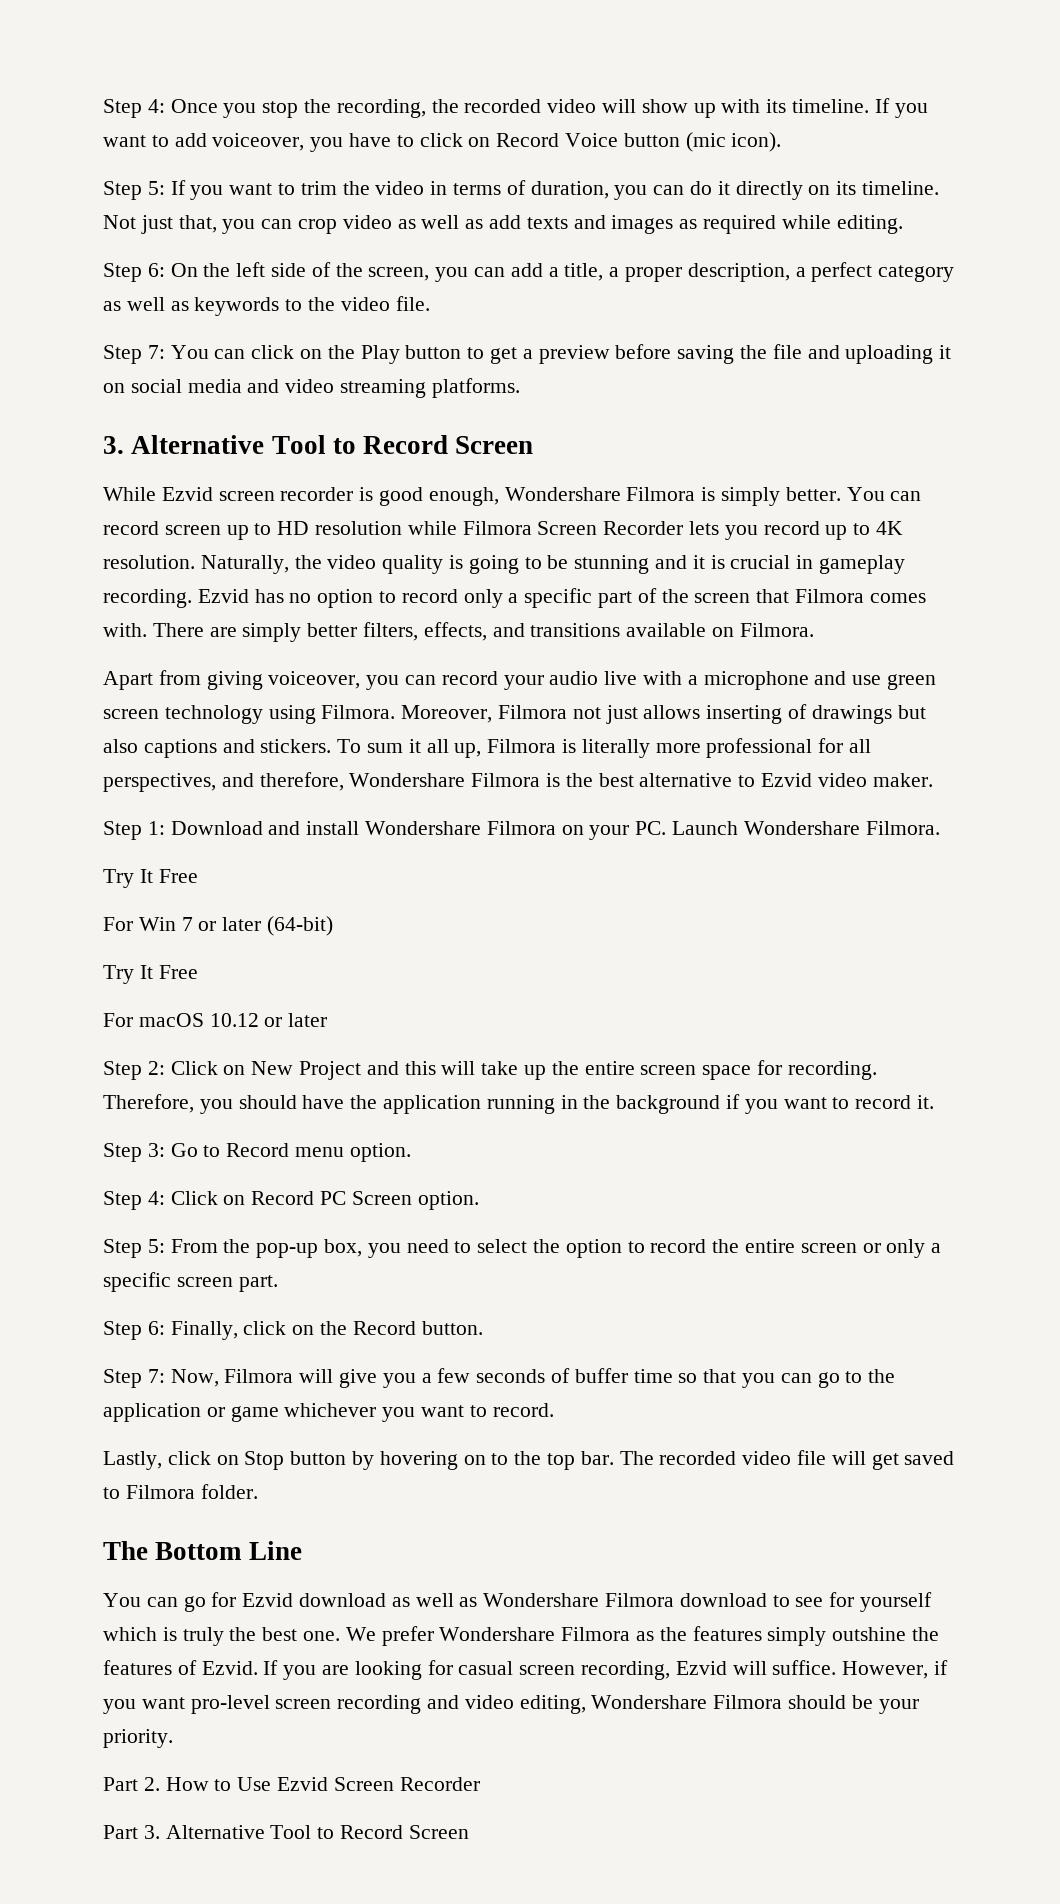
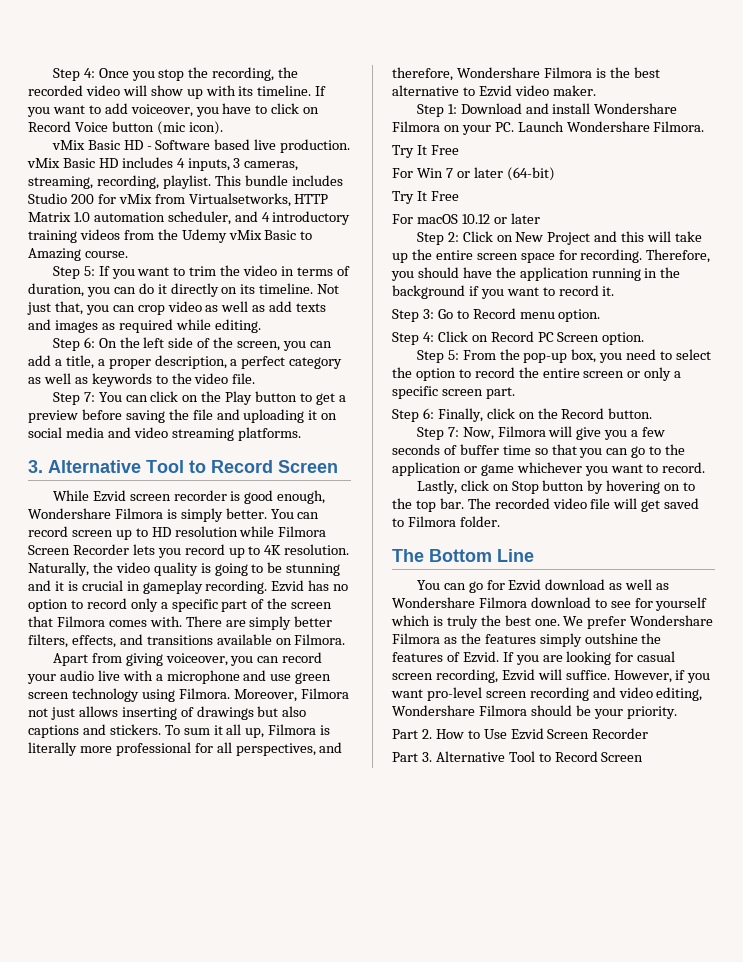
+ vMix Basic HD - Software based live production. vMix Basic HD includes 4 inputs, 3 cameras, streaming, recording, playlist. This bundle includes Studio 200 for vMix from Virtualsetworks, HTTP Matrix 1.0 automation scheduler, and 4 introductory training videos from the Udemy vMix Basic to Amazing course.

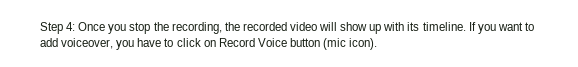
- vMix Basic HD - Software based live production. vMix Basic HD includes 4 inputs, 3 cameras, streaming, recording, playlist. This bundle includes Studio 200 for vMix from Virtualsetworks, HTTP Matrix 1.0 automation scheduler, and 4 introductory training videos from the Udemy vMix Basic to Amazing course.
- Step 5: If you want to trim the video in terms of duration, you can do it directly on its timeline. Not just that, you can crop video as well as add texts and images as required while editing.
- Step 6: On the left side of the screen, you can add a title, a proper description, a perfect category as well as keywords to the video file.
- Step 7: You can click on the Play button to get a preview before saving the file and uploading it on social media and video streaming platforms.
- 3. Alternative Tool to Record Screen
- While Ezvid screen recorder is good enough, Wondershare Filmora is simply better. You can record screen up to HD resolution while Filmora Screen Recorder lets you record up to 4K resolution. Naturally, the video quality is going to be stunning and it is crucial in gameplay recording. Ezvid has no option to record only a specific part of the screen that Filmora comes with. There are simply better filters, effects, and transitions available on Filmora.
- Apart from giving voiceover, you can record your audio live with a microphone and use green screen technology using Filmora. Moreover, Filmora not just allows inserting of drawings but also captions and stickers. To sum it all up, Filmora is literally more professional for all perspectives, and therefore, Wondershare Filmora is the best alternative to Ezvid video maker.
- Step 1: Download and install Wondershare Filmora on your PC. Launch Wondershare Filmora.
- Try It Free
- For Win 7 or later (64-bit)
- Try It Free
- For macOS 10.12 or later
- Step 2: Click on New Project and this will take up the entire screen space for recording. Therefore, you should have the application running in the background if you want to record it.
- Step 3: Go to Record menu option.
- Step 4: Click on Record PC Screen option.
- Step 5: From the pop-up box, you need to select the option to record the entire screen or only a specific screen part.
- Step 6: Finally, click on the Record button.
- Step 7: Now, Filmora will give you a few seconds of buffer time so that you can go to the application or game whichever you want to record.
- Lastly, click on Stop button by hovering on to the top bar. The recorded video file will get saved to Filmora folder.
- The Bottom Line
- You can go for Ezvid download as well as Wondershare Filmora download to see for yourself which is truly the best one. We prefer Wondershare Filmora as the features simply outshine the features of Ezvid. If you are looking for casual screen recording, Ezvid will suffice. However, if you want pro-level screen recording and video editing, Wondershare Filmora should be your priority.
- Part 2. How to Use Ezvid Screen Recorder
- Part 3. Alternative Tool to Record Screen

